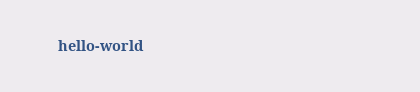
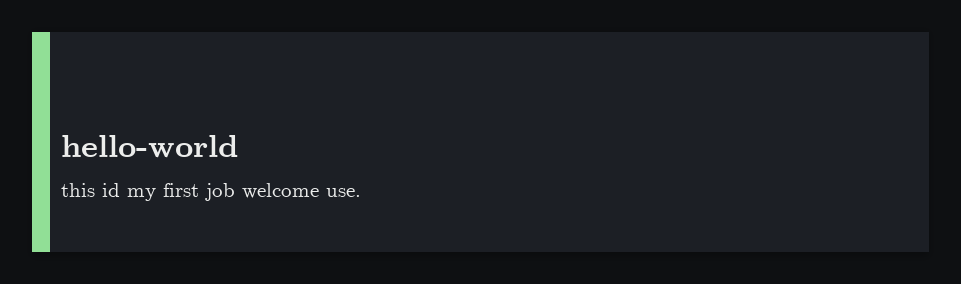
+ this id my first job welcome use.

